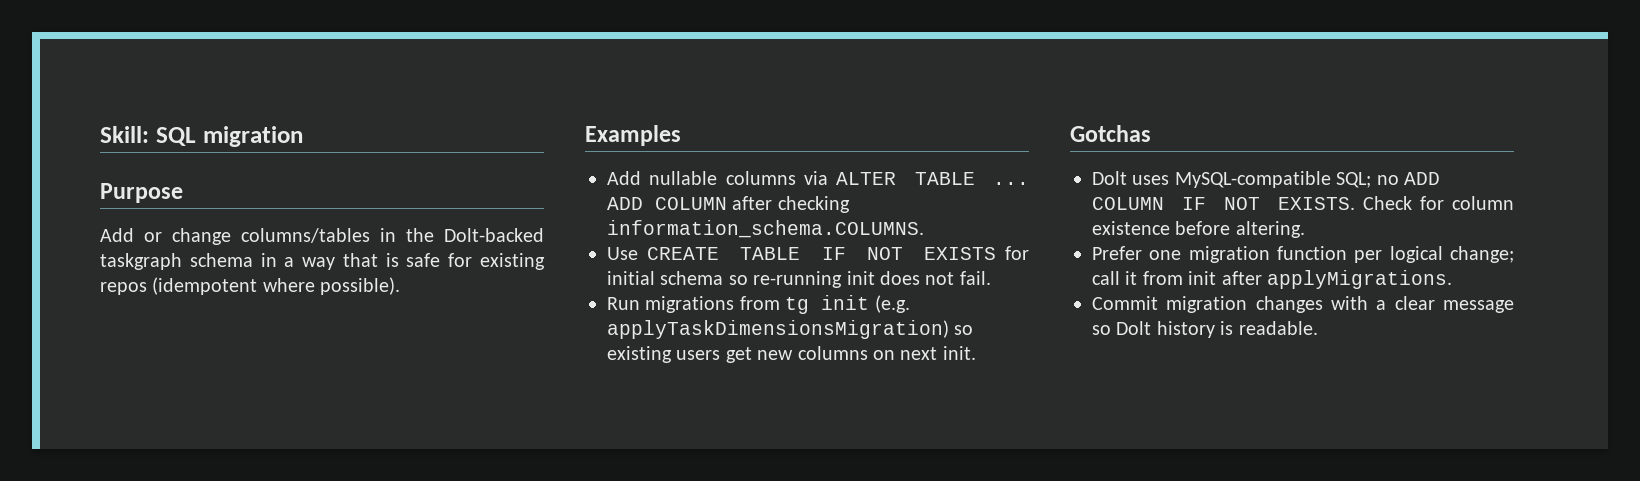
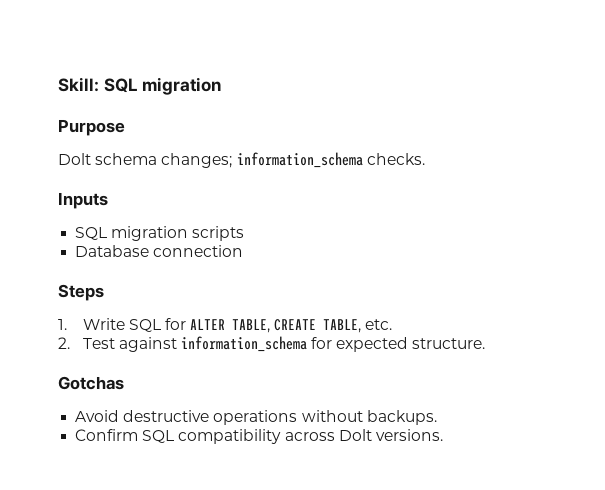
- Add or change columns/tables in the Dolt-backed taskgraph schema in a way that is safe for existing repos (idempotent where possible).
- Examples
- Add nullable columns via ALTER TABLE ... ADD COLUMN after checking information_schema.COLUMNS.
- Use CREATE TABLE IF NOT EXISTS for initial schema so re-running init does not fail.
- Run migrations from tg init (e.g. applyTaskDimensionsMigration) so existing users get new columns on next init.
+ Dolt schema changes; information_schema checks.
+ Inputs
+ SQL migration scripts
+ Database connection
+ Steps
+ 1. Write SQL for ALTER TABLE, CREATE TABLE, etc.
+ 2. Test against information_schema for expected structure.
  Gotchas
- Dolt uses MySQL-compatible SQL; no ADD COLUMN IF NOT EXISTS. Check for column existence before altering.
- Prefer one migration function per logical change; call it from init after applyMigrations.
- Commit migration changes with a clear message so Dolt history is readable.
+ Avoid destructive operations without backups.
+ Confirm SQL compatibility across Dolt versions.

